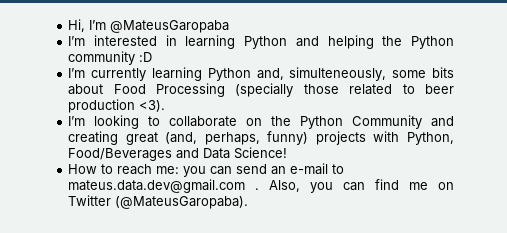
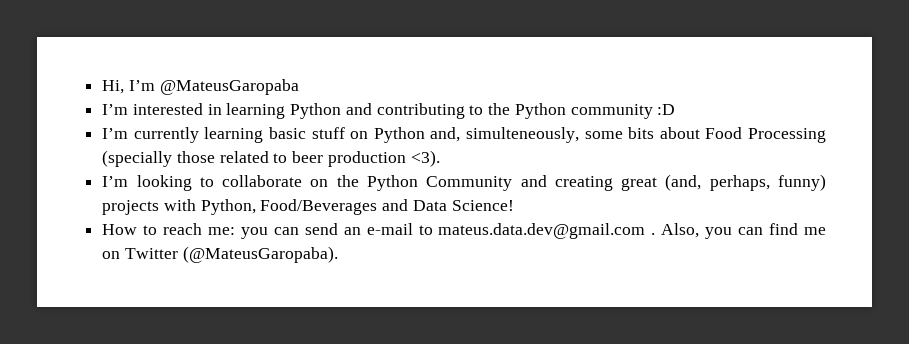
- I’m interested in learning Python and helping the Python community :D
+ I’m interested in learning Python and contributing to the Python community :D
- I’m currently learning Python and, simulteneously, some bits about Food Processing (specially those related to beer production <3).
+ I’m currently learning basic stuff on Python and, simulteneously, some bits about Food Processing (specially those related to beer production <3).

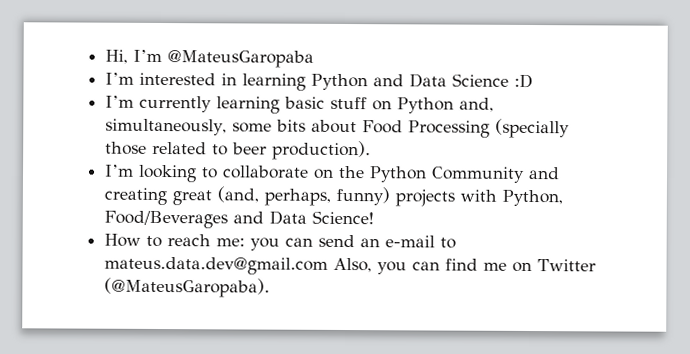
- I’m interested in learning Python and contributing to the Python community :D
+ I’m interested in learning Python and Data Science :D
- I’m currently learning basic stuff on Python and, simulteneously, some bits about Food Processing (specially those related to beer production <3).
+ I’m currently learning basic stuff on Python and, simultaneously, some bits about Food Processing (specially those related to beer production).
- How to reach me: you can send an e-mail to mateus.data.dev@gmail.com . Also, you can find me on Twitter (@MateusGaropaba).
+ How to reach me: you can send an e-mail to mateus.data.dev@gmail.com Also, you can find me on Twitter (@MateusGaropaba).

